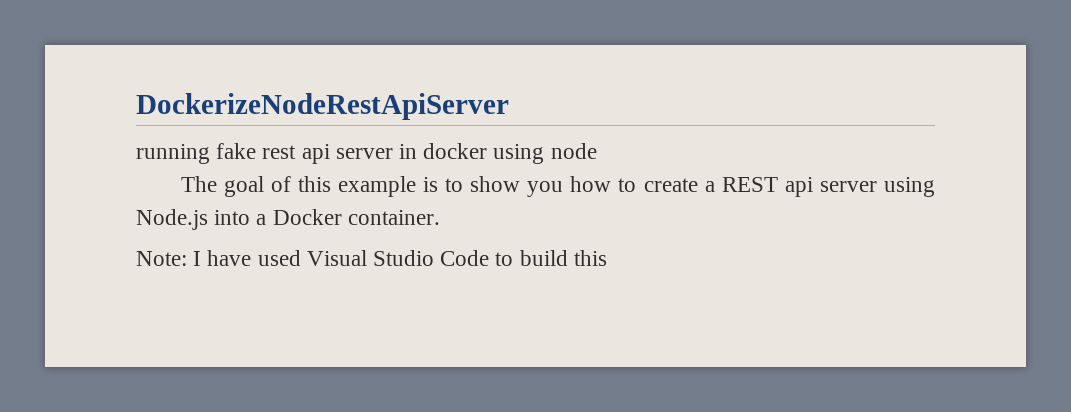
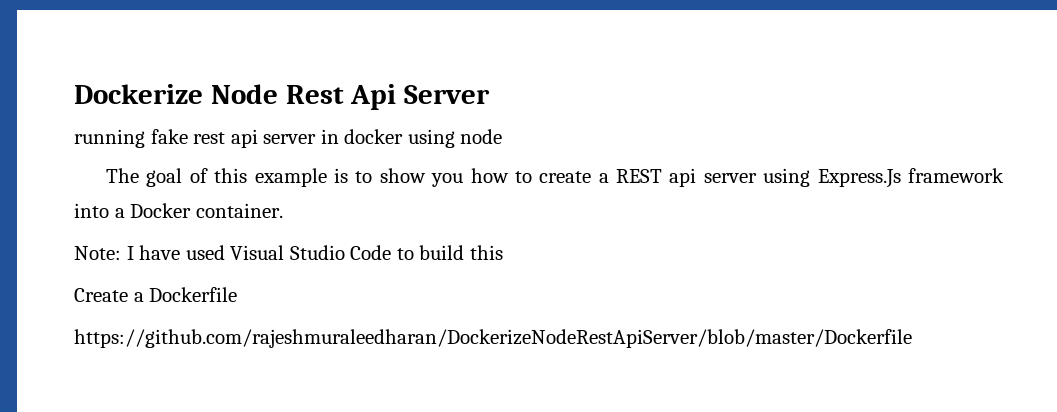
- DockerizeNodeRestApiServer
+ Dockerize Node Rest Api Server
- The goal of this example is to show you how to create a REST api server using Node.js into a Docker container.
+ The goal of this example is to show you how to create a REST api server using Express.Js framework into a Docker container.
+ Create a Dockerfile
+ https://github.com/rajeshmuraleedharan/DockerizeNodeRestApiServer/blob/master/Dockerfile

